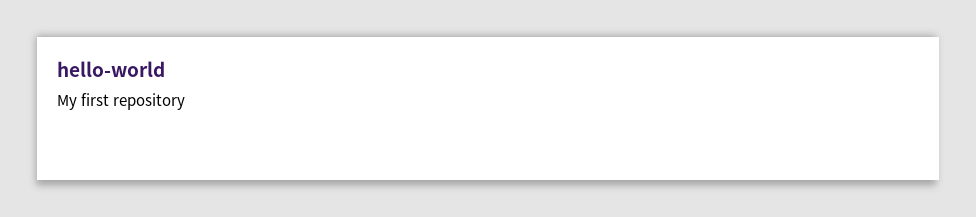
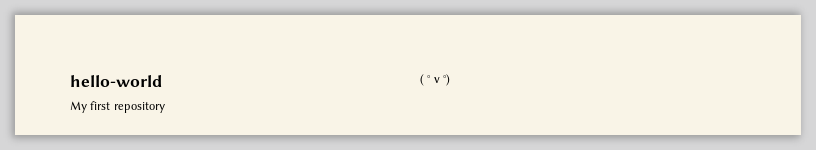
+ ( ° v °)

